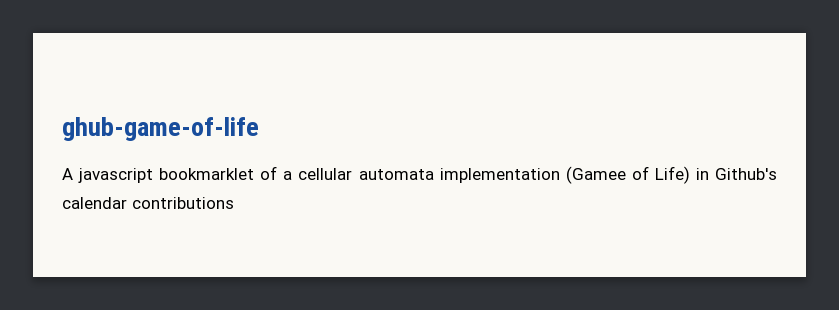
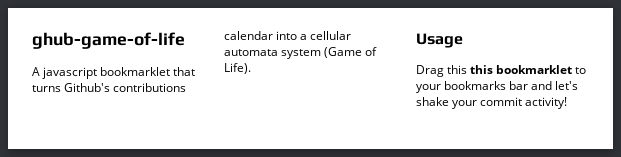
- A javascript bookmarklet of a cellular automata implementation (Gamee of Life) in Github's calendar contributions
+ A javascript bookmarklet that turns Github's contributions calendar into a cellular automata system (Game of Life).
+ Usage
+ Drag this this bookmarklet to your bookmarks bar and let's shake your commit activity!

